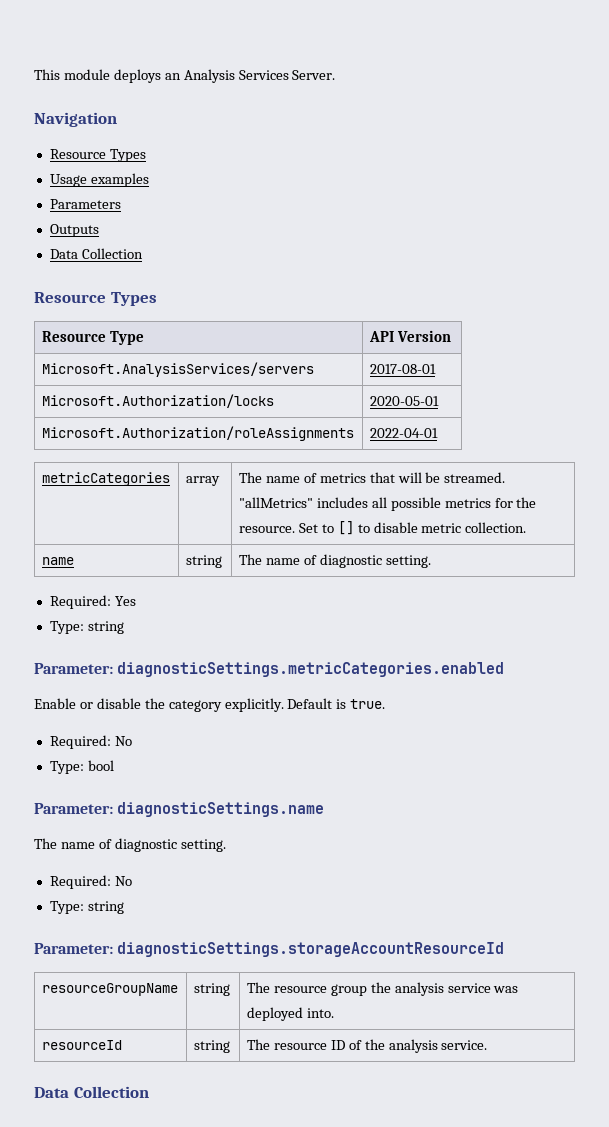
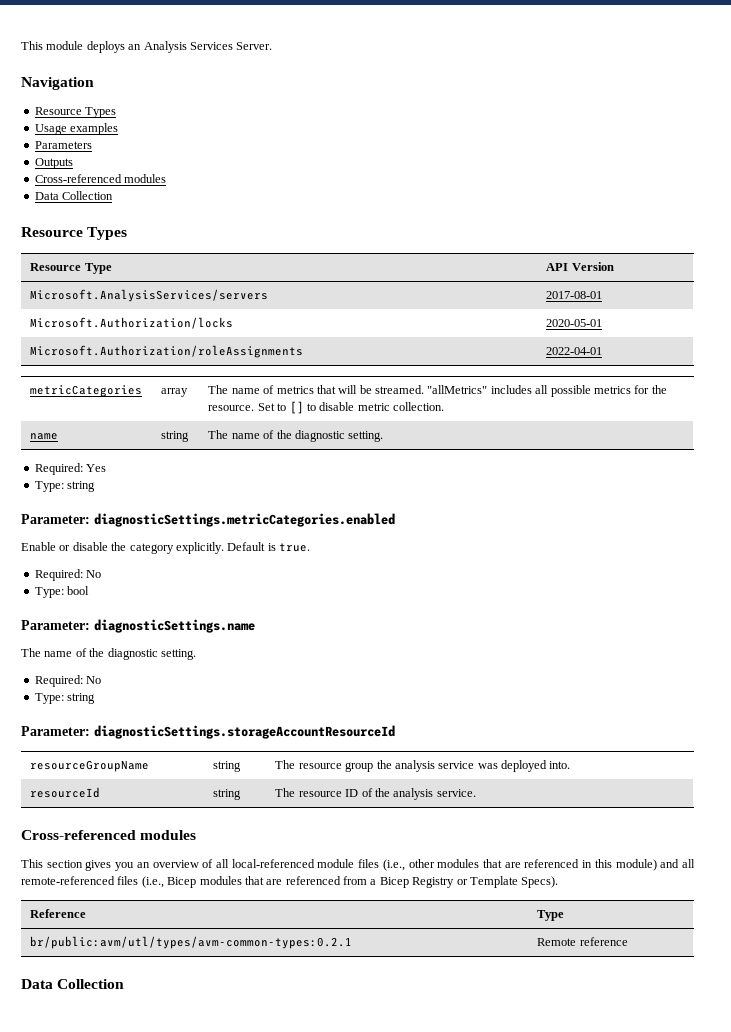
  Outputs
+ Cross-referenced modules
- name | string | The name of diagnostic setting.
+ name | string | The name of the diagnostic setting.
  Parameter: diagnosticSettings.name
- The name of diagnostic setting.
+ The name of the diagnostic setting.
  resourceId | string | The resource ID of the analysis service.
+ Cross-referenced modules
+ This section gives you an overview of all local-referenced module files (i.e., other modules that are referenced in this module) and all remote-referenced files (i.e., Bicep modules that are referenced from a Bicep Registry or Template Specs).
+ Reference | Type
+ br/public:avm/utl/types/avm-common-types:0.2.1 | Remote reference

